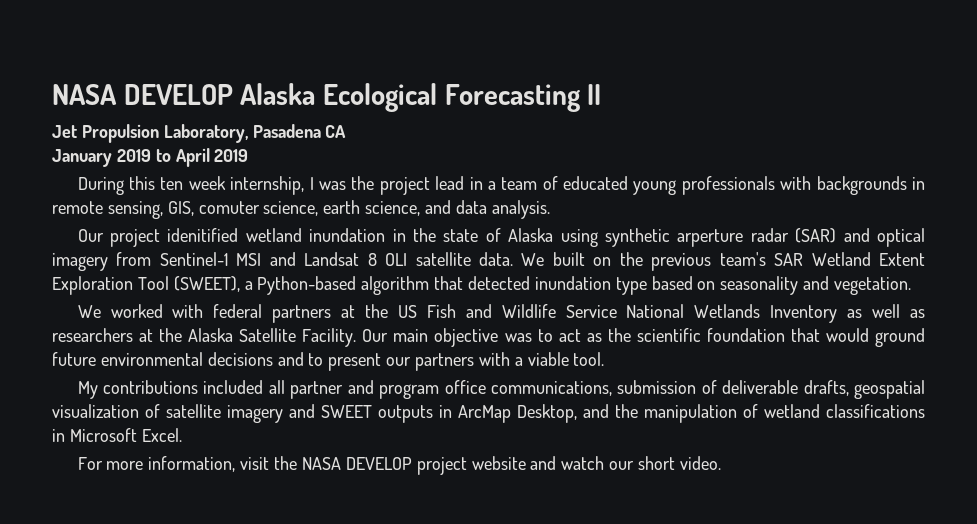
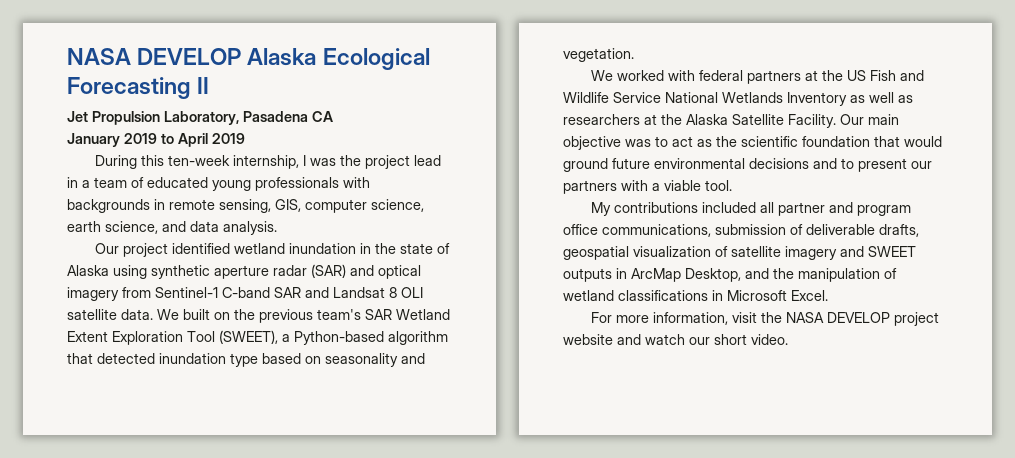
- During this ten week internship, I was the project lead in a team of educated young professionals with backgrounds in remote sensing, GIS, comuter science, earth science, and data analysis.
+ During this ten-week internship, I was the project lead in a team of educated young professionals with backgrounds in remote sensing, GIS, computer science, earth science, and data analysis.
- Our project idenitified wetland inundation in the state of Alaska using synthetic arperture radar (SAR) and optical imagery from Sentinel-1 MSI and Landsat 8 OLI satellite data.
+ Our project identified wetland inundation in the state of Alaska using synthetic aperture radar (SAR) and optical imagery from Sentinel-1 C-band SAR and Landsat 8 OLI satellite data.

